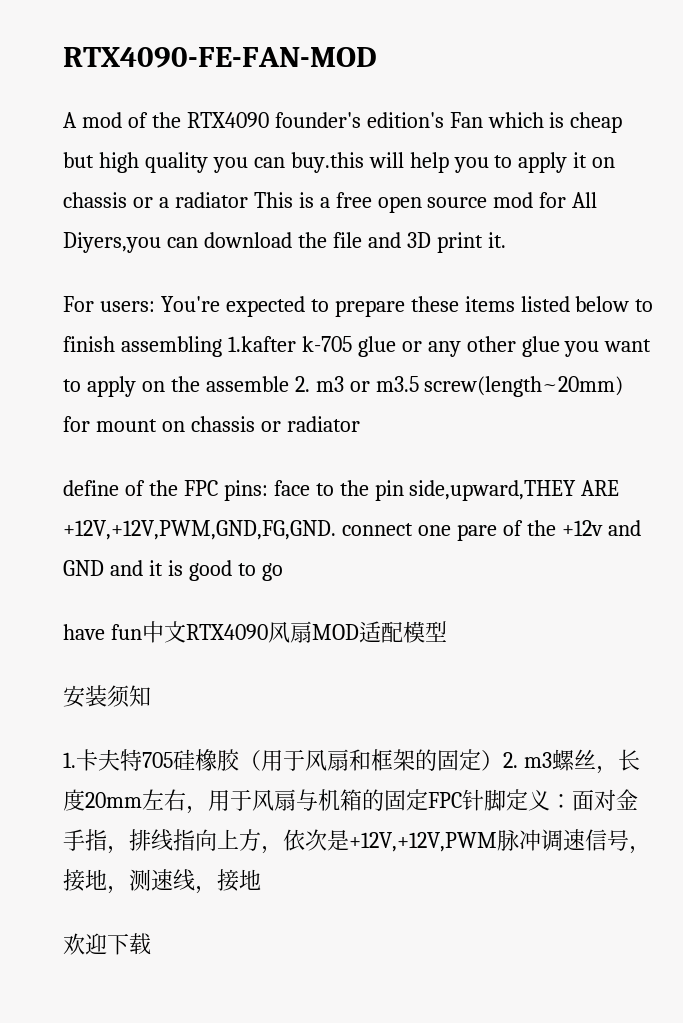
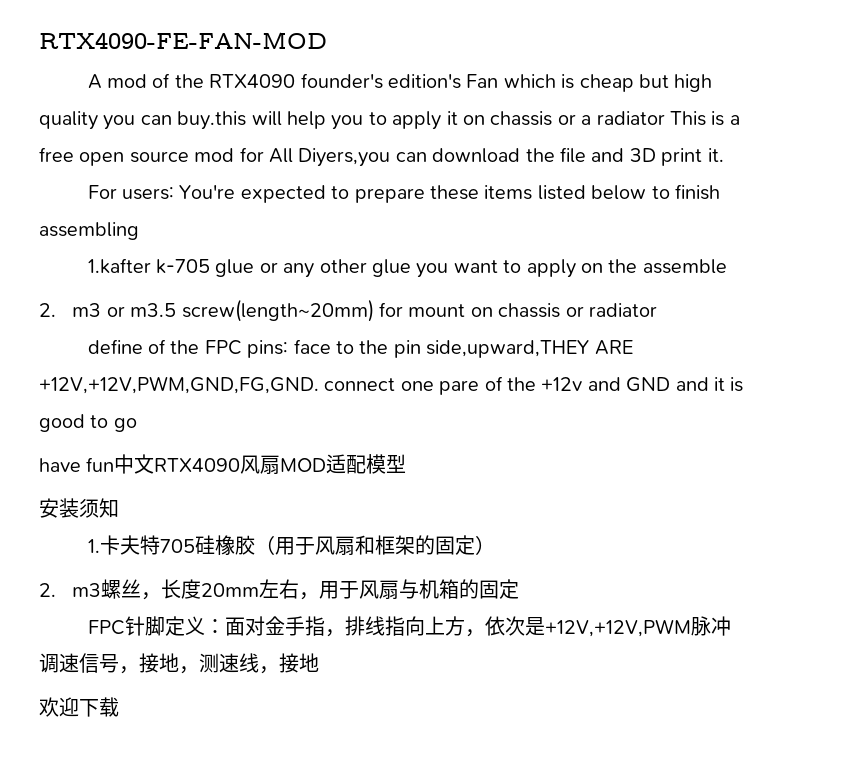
- For users: You're expected to prepare these items listed below to finish assembling 1.kafter k-705 glue or any other glue you want to apply on the assemble 2. m3 or m3.5 screw(length~20mm) for mount on chassis or radiator
+ For users: You're expected to prepare these items listed below to finish assembling
+ 1.kafter k-705 glue or any other glue you want to apply on the assemble
+ 2. m3 or m3.5 screw(length~20mm) for mount on chassis or radiator
- 1.卡夫特705硅橡胶（用于风扇和框架的固定）2. m3螺丝，长度20mm左右，用于风扇与机箱的固定FPC针脚定义：面对金手指，排线指向上方，依次是+12V,+12V,PWM脉冲调速信号，接地，测速线，接地
+ 1.卡夫特705硅橡胶（用于风扇和框架的固定）
+ 2. m3螺丝，长度20mm左右，用于风扇与机箱的固定
+ FPC针脚定义：面对金手指，排线指向上方，依次是+12V,+12V,PWM脉冲调速信号，接地，测速线，接地

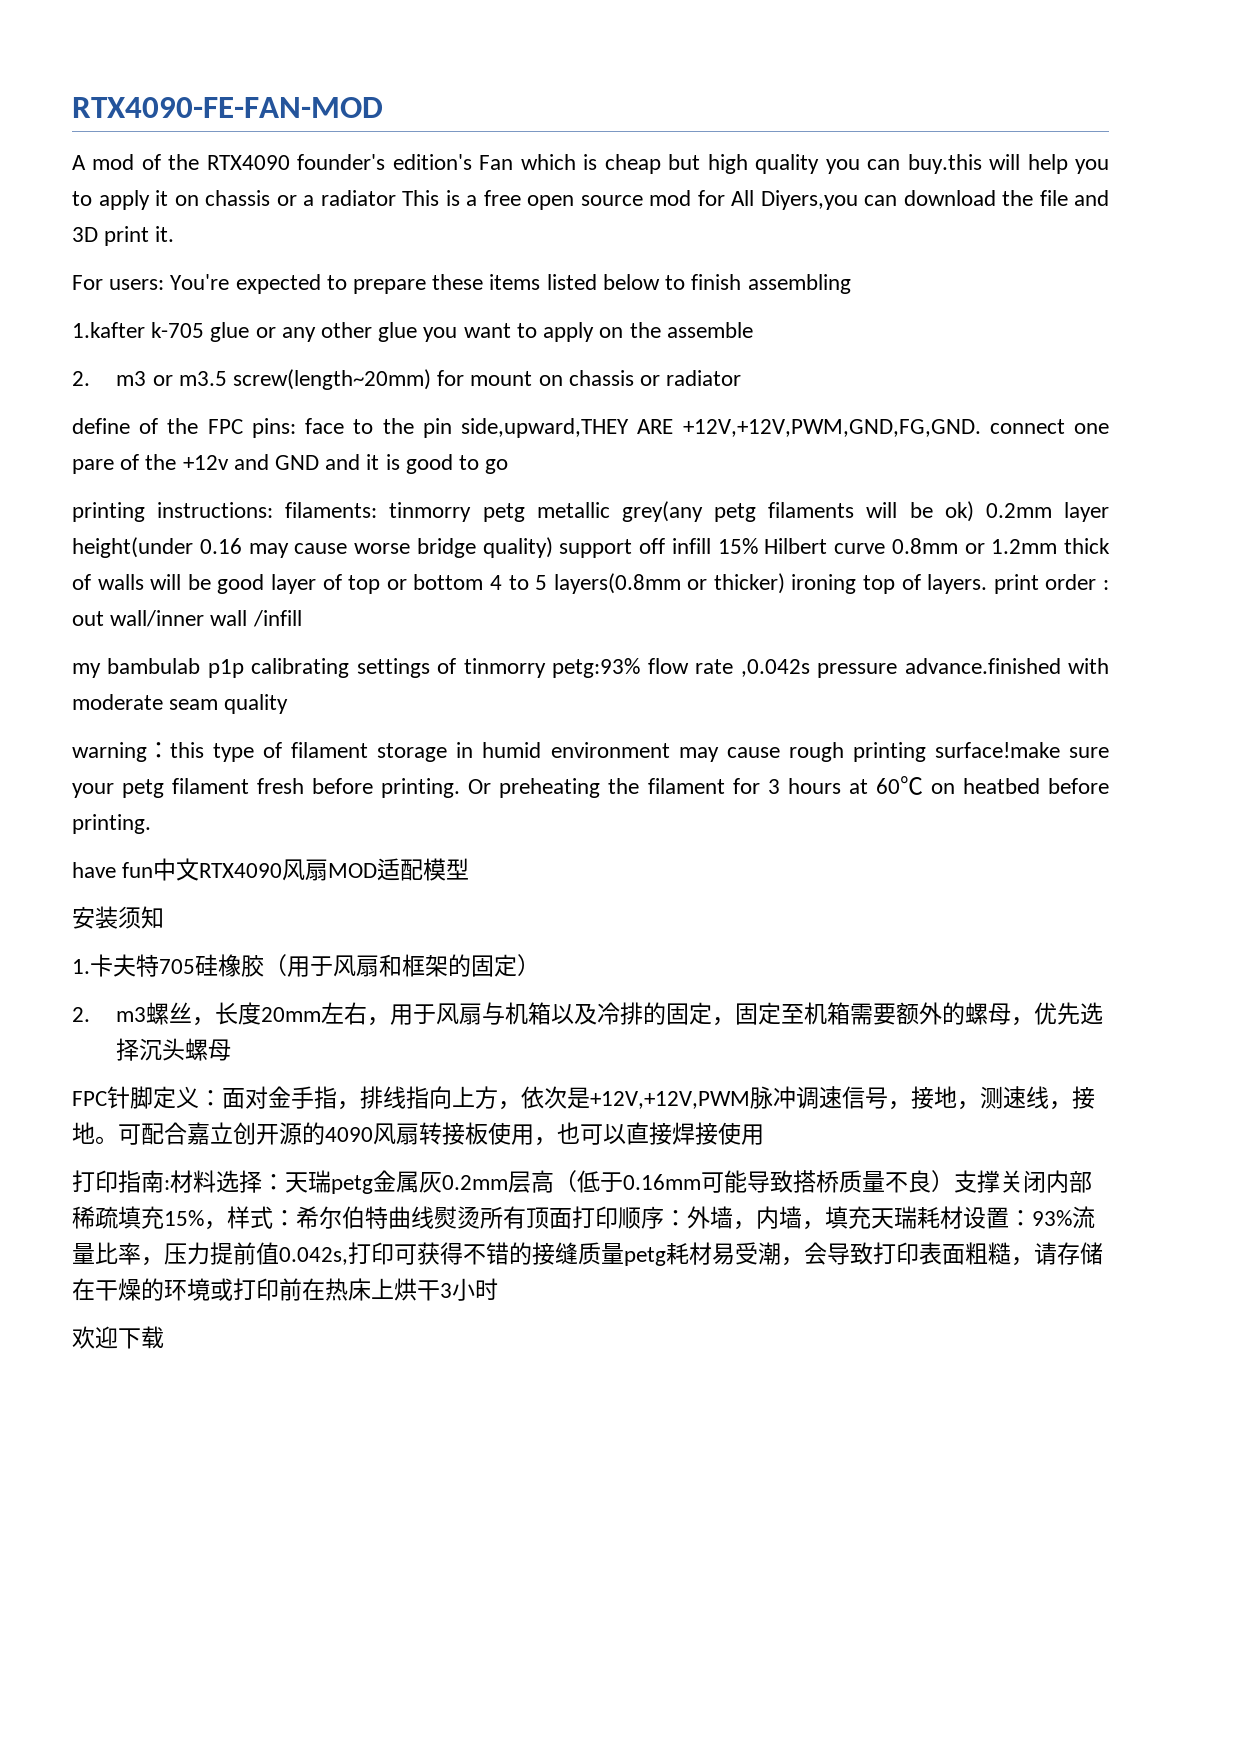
+ printing instructions: filaments: tinmorry petg metallic grey(any petg filaments will be ok) 0.2mm layer height(under 0.16 may cause worse bridge quality) support off infill 15% Hilbert curve 0.8mm or 1.2mm thick of walls will be good layer of top or bottom 4 to 5 layers(0.8mm or thicker) ironing top of layers. print order : out wall/inner wall /infill
+ my bambulab p1p calibrating settings of tinmorry petg:93% flow rate ,0.042s pressure advance.finished with moderate seam quality
+ warning：this type of filament storage in humid environment may cause rough printing surface!make sure your petg filament fresh before printing. Or preheating the filament for 3 hours at 60℃ on heatbed before printing.
- 2. m3螺丝，长度20mm左右，用于风扇与机箱的固定
+ 2. m3螺丝，长度20mm左右，用于风扇与机箱以及冷排的固定，固定至机箱需要额外的螺母，优先选择沉头螺母
- FPC针脚定义：面对金手指，排线指向上方，依次是+12V,+12V,PWM脉冲调速信号，接地，测速线，接地
+ FPC针脚定义：面对金手指，排线指向上方，依次是+12V,+12V,PWM脉冲调速信号，接地，测速线，接地。可配合嘉立创开源的4090风扇转接板使用，也可以直接焊接使用
+ 打印指南:材料选择：天瑞petg金属灰0.2mm层高（低于0.16mm可能导致搭桥质量不良）支撑关闭内部稀疏填充15%，样式：希尔伯特曲线熨烫所有顶面打印顺序：外墙，内墙，填充天瑞耗材设置：93%流量比率，压力提前值0.042s,打印可获得不错的接缝质量petg耗材易受潮，会导致打印表面粗糙，请存储在干燥的环境或打印前在热床上烘干3小时

